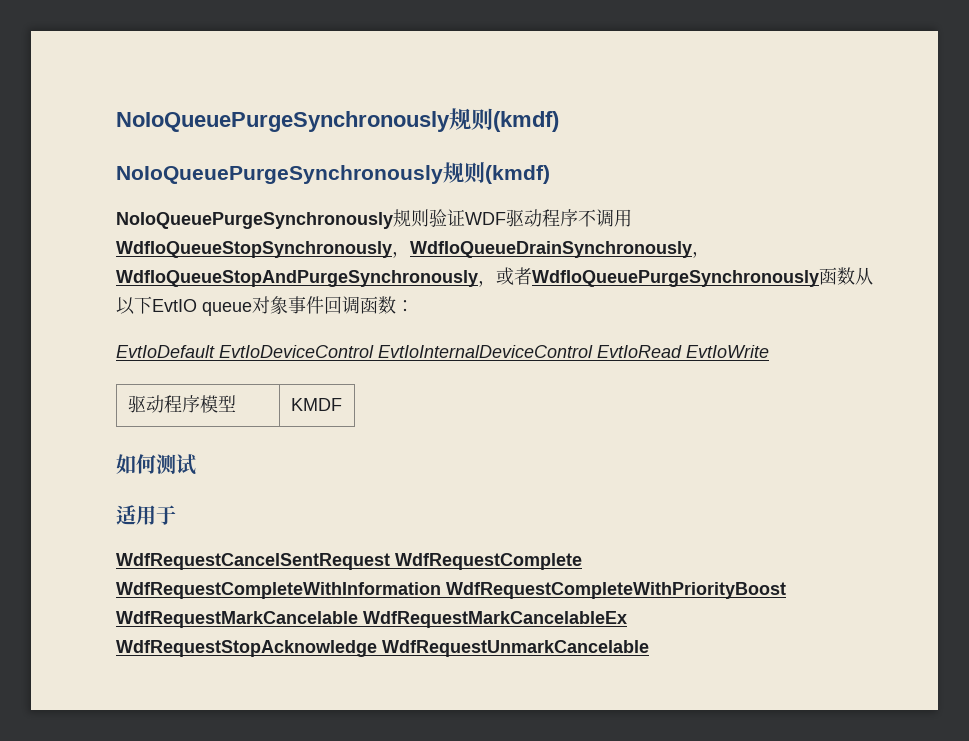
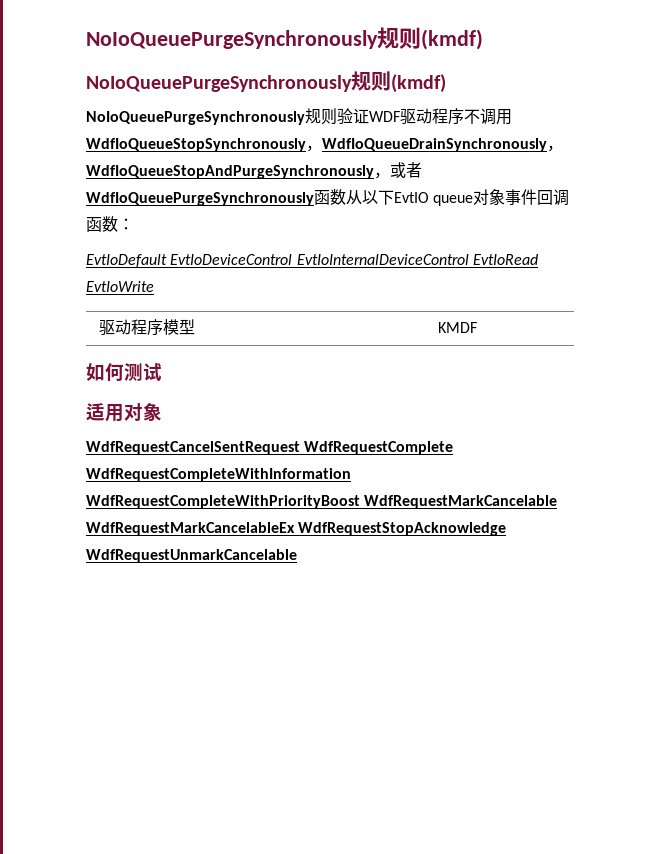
- 适用于
+ 适用对象

